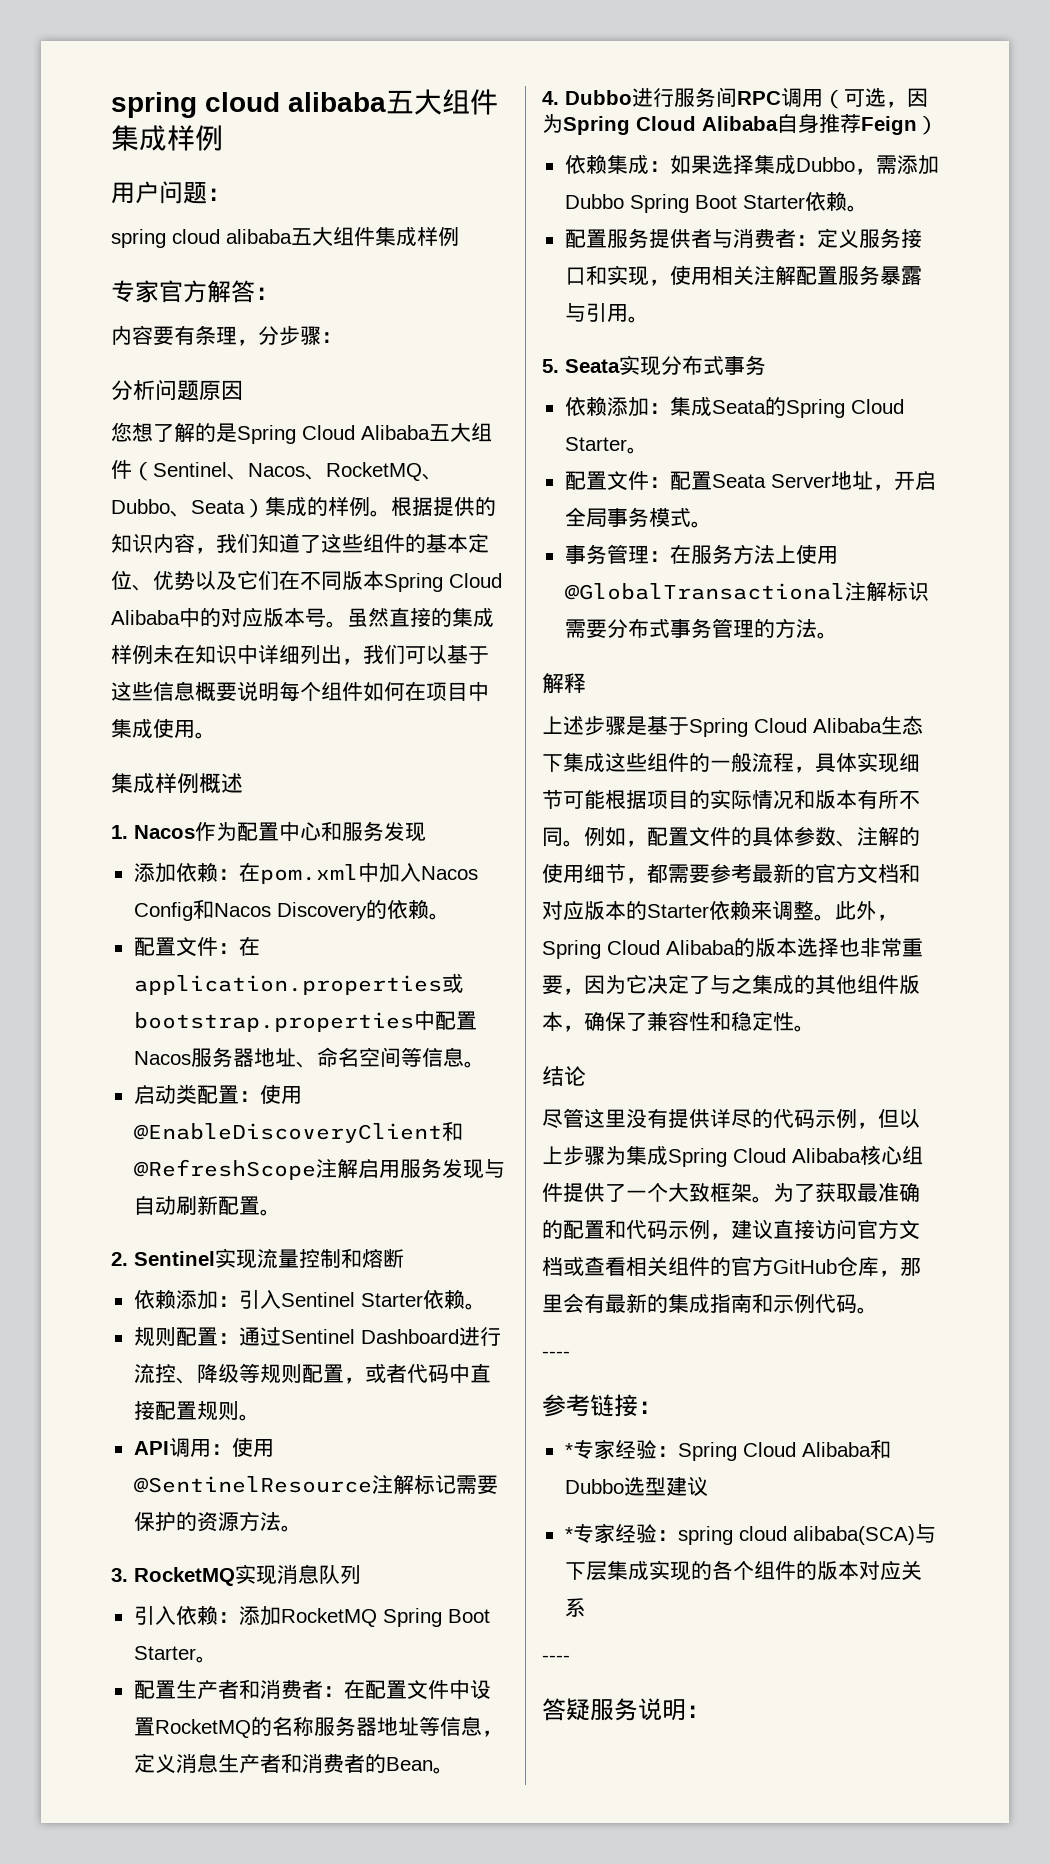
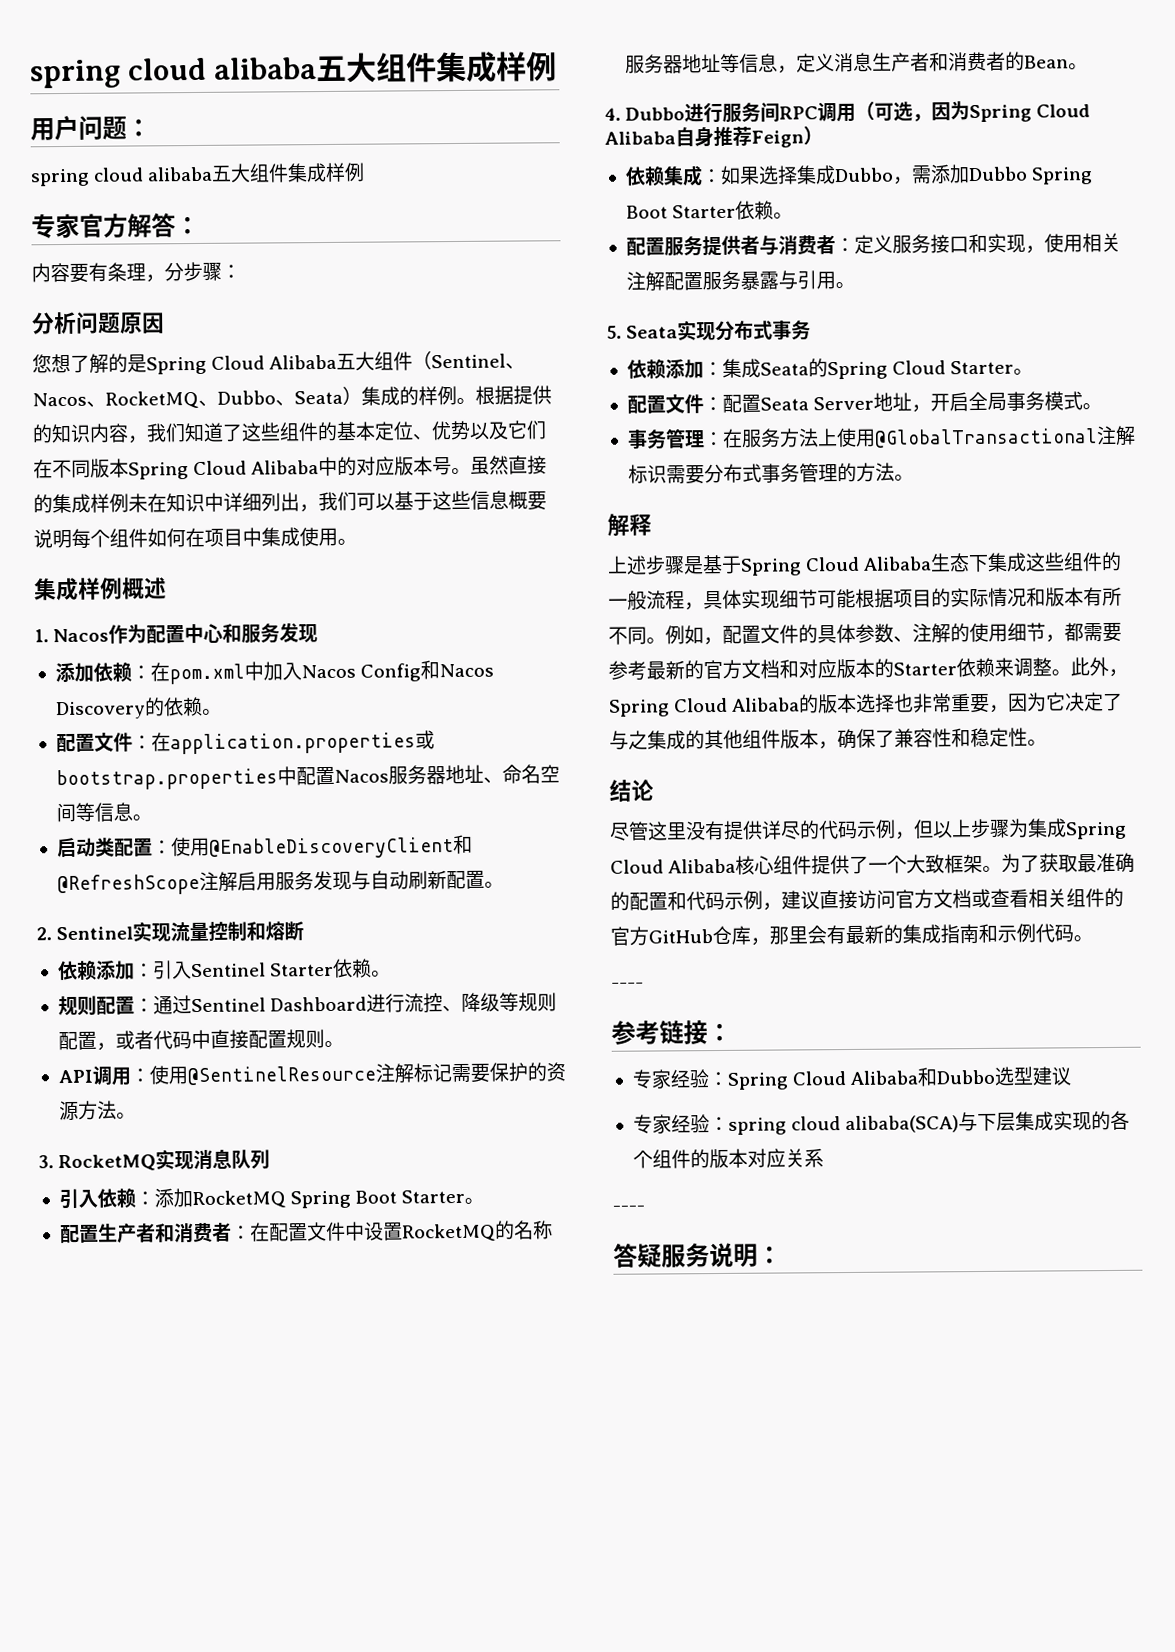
- *专家经验：Spring Cloud Alibaba和Dubbo选型建议
+ 专家经验：Spring Cloud Alibaba和Dubbo选型建议
- *专家经验：spring cloud alibaba(SCA)与下层集成实现的各个组件的版本对应关系
+ 专家经验：spring cloud alibaba(SCA)与下层集成实现的各个组件的版本对应关系

